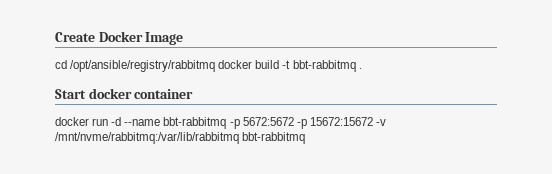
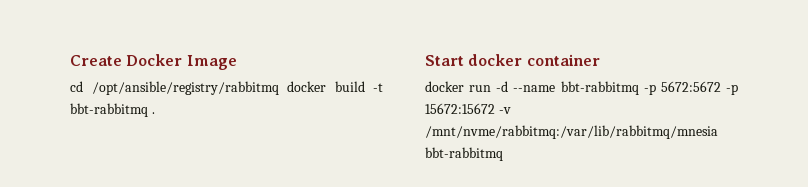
- docker run -d --name bbt-rabbitmq -p 5672:5672 -p 15672:15672 -v /mnt/nvme/rabbitmq:/var/lib/rabbitmq bbt-rabbitmq
+ docker run -d --name bbt-rabbitmq -p 5672:5672 -p 15672:15672 -v /mnt/nvme/rabbitmq:/var/lib/rabbitmq/mnesia bbt-rabbitmq

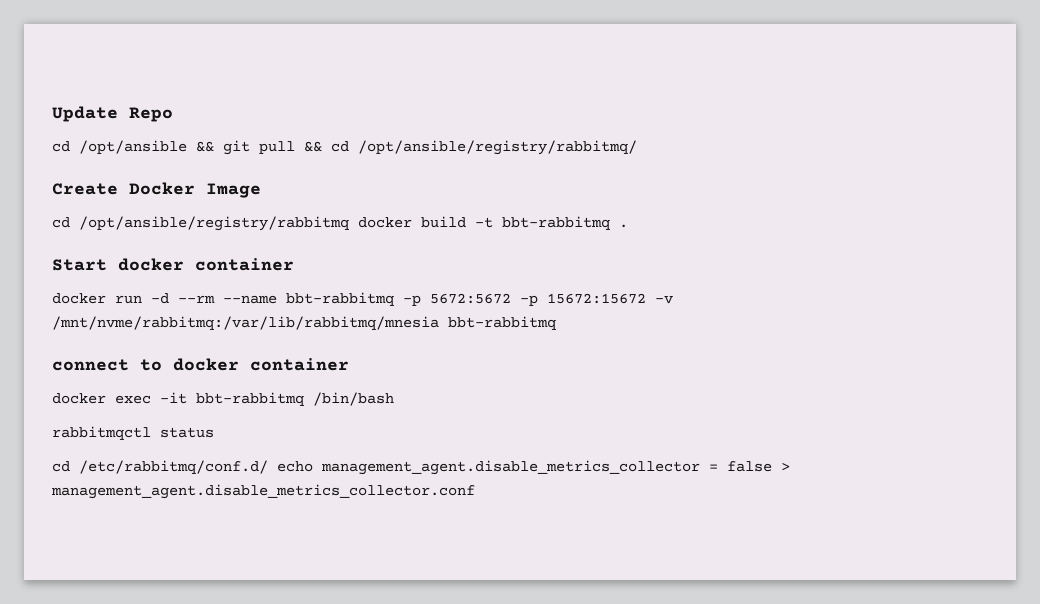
+ Update Repo
+ cd /opt/ansible && git pull && cd /opt/ansible/registry/rabbitmq/
- docker run -d --name bbt-rabbitmq -p 5672:5672 -p 15672:15672 -v /mnt/nvme/rabbitmq:/var/lib/rabbitmq/mnesia bbt-rabbitmq
+ docker run -d --rm --name bbt-rabbitmq -p 5672:5672 -p 15672:15672 -v /mnt/nvme/rabbitmq:/var/lib/rabbitmq/mnesia bbt-rabbitmq
+ connect to docker container
+ docker exec -it bbt-rabbitmq /bin/bash
+ rabbitmqctl status
+ cd /etc/rabbitmq/conf.d/ echo management_agent.disable_metrics_collector = false > management_agent.disable_metrics_collector.conf

